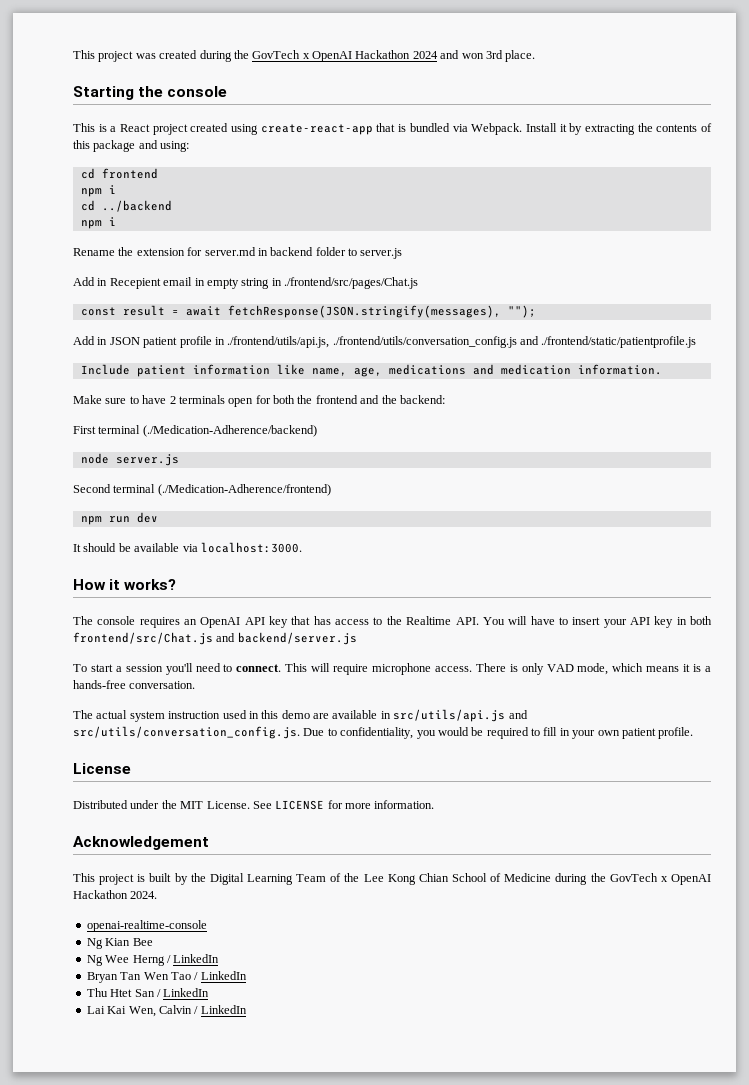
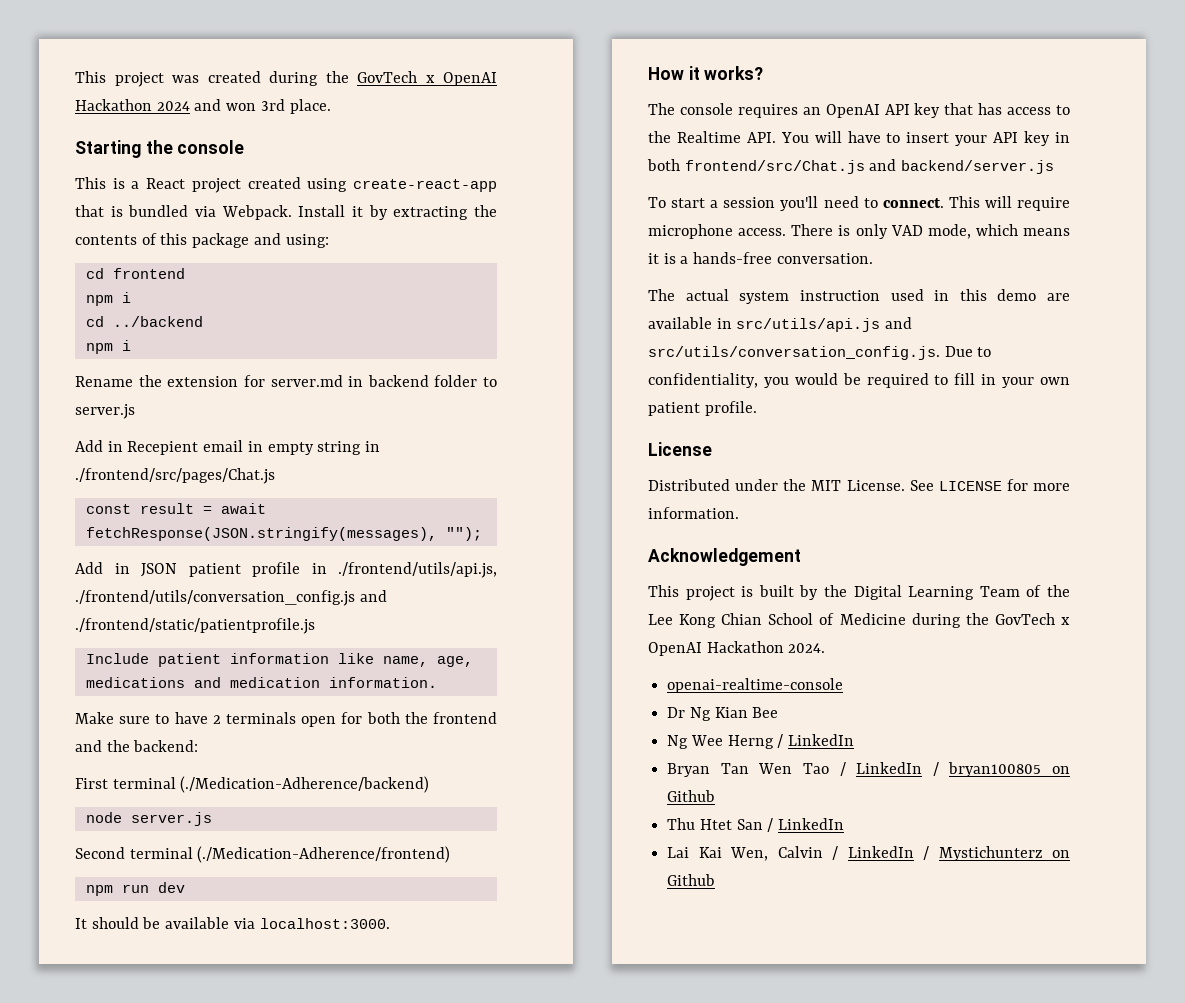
- Ng Kian Bee
+ Dr Ng Kian Bee
- Bryan Tan Wen Tao / LinkedIn
+ Bryan Tan Wen Tao / LinkedIn / bryan100805 on Github
- Lai Kai Wen, Calvin / LinkedIn
+ Lai Kai Wen, Calvin / LinkedIn / Mystichunterz on Github

